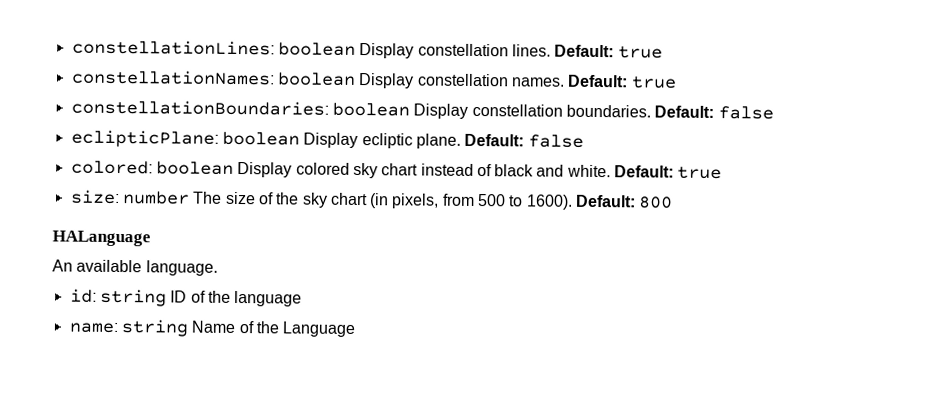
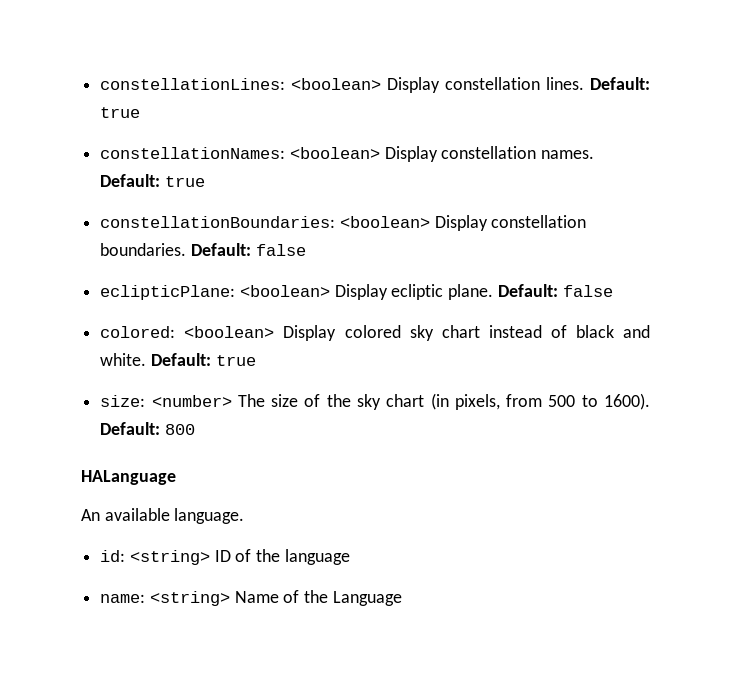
- constellationLines: boolean Display constellation lines.
+ constellationLines: <boolean> Display constellation lines.
- constellationNames: boolean Display constellation names.
+ constellationNames: <boolean> Display constellation names.
- constellationBoundaries: boolean Display constellation boundaries.
+ constellationBoundaries: <boolean> Display constellation boundaries.
- eclipticPlane: boolean Display ecliptic plane.
+ eclipticPlane: <boolean> Display ecliptic plane.
- colored: boolean Display colored sky chart instead of black and white.
+ colored: <boolean> Display colored sky chart instead of black and white.
- size: number The size of the sky chart (in pixels, from 500 to 1600).
+ size: <number> The size of the sky chart (in pixels, from 500 to 1600).
- id: string ID of the language
+ id: <string> ID of the language
- name: string Name of the Language
+ name: <string> Name of the Language

